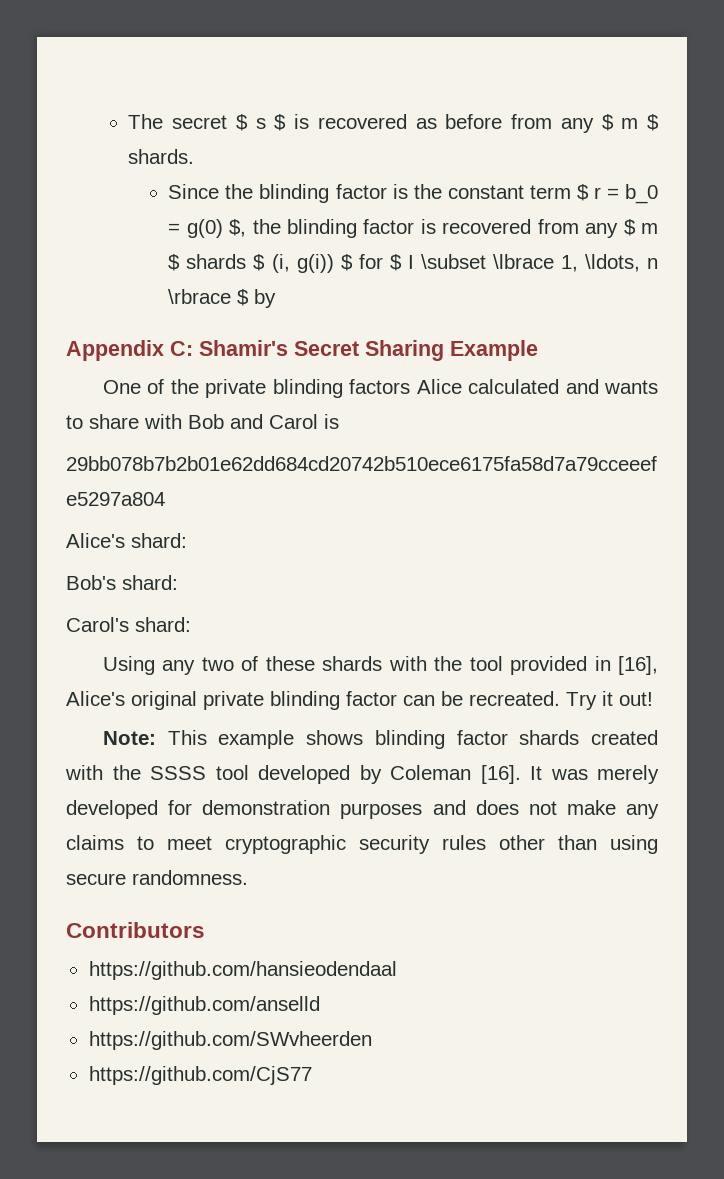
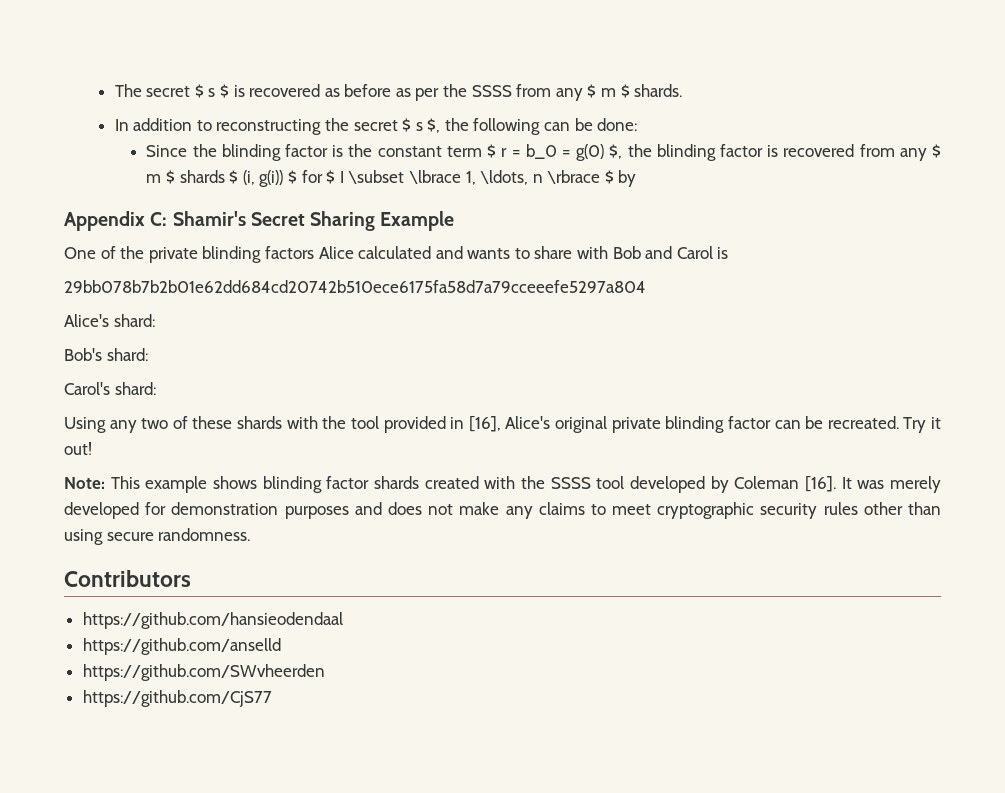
- The secret $ s $ is recovered as before from any $ m $ shards.
+ The secret $ s $ is recovered as before as per the SSSS from any $ m $ shards.
+ In addition to reconstructing the secret $ s $, the following can be done:

